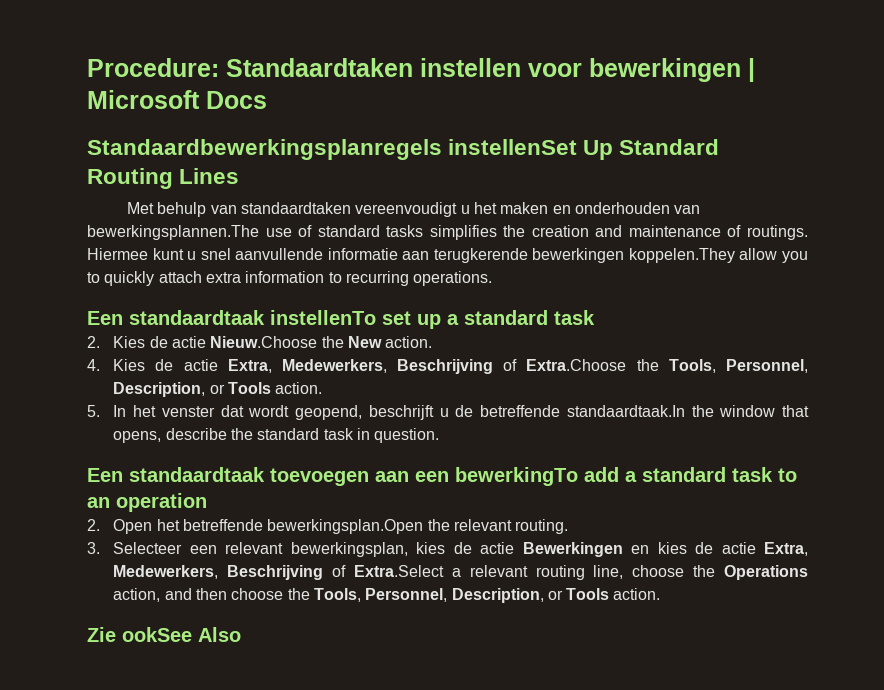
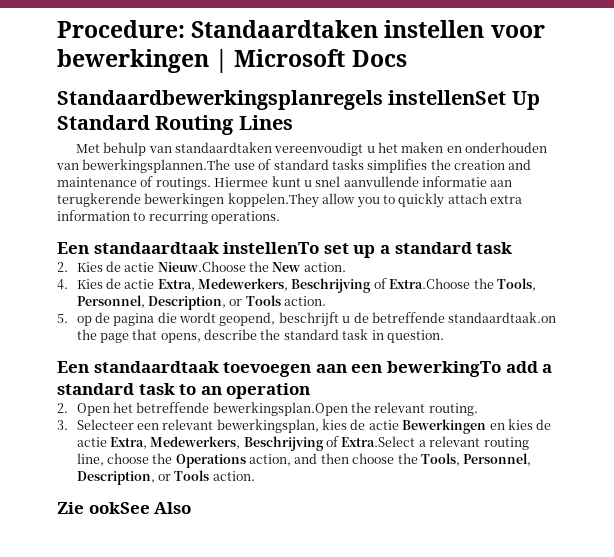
- 5. In het venster dat wordt geopend, beschrijft u de betreffende standaardtaak.In the window that opens, describe the standard task in question.
+ 5. op de pagina die wordt geopend, beschrijft u de betreffende standaardtaak.on the page that opens, describe the standard task in question.

